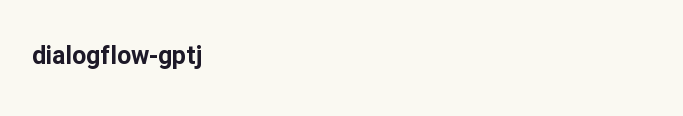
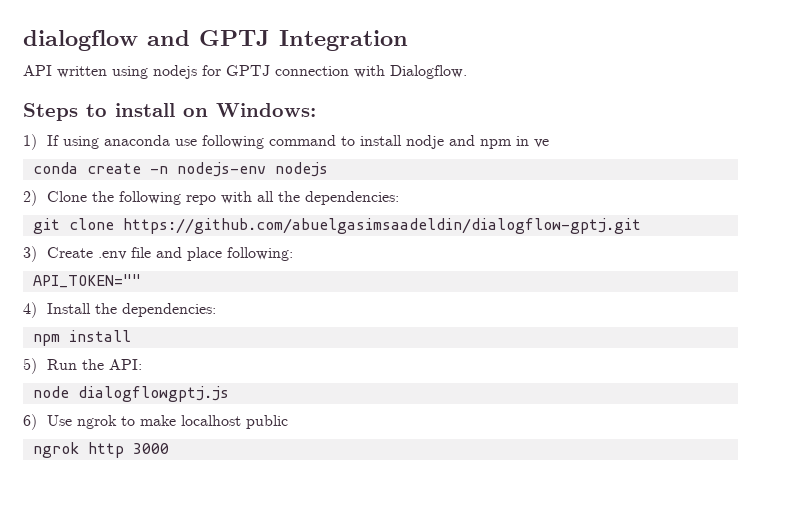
- dialogflow-gptj
+ dialogflow and GPTJ Integration
+ API written using nodejs for GPTJ connection with Dialogflow.
+ Steps to install on Windows:
+ 1) If using anaconda use following command to install nodje and npm in ve
+ conda create -n nodejs-env nodejs
+ 2) Clone the following repo with all the dependencies:
+ git clone https://github.com/abuelgasimsaadeldin/dialogflow-gptj.git
+ 3) Create .env file and place following:
+ API_TOKEN=""
+ 4) Install the dependencies:
+ npm install
+ 5) Run the API:
+ node dialogflowgptj.js
+ 6) Use ngrok to make localhost public
+ ngrok http 3000

